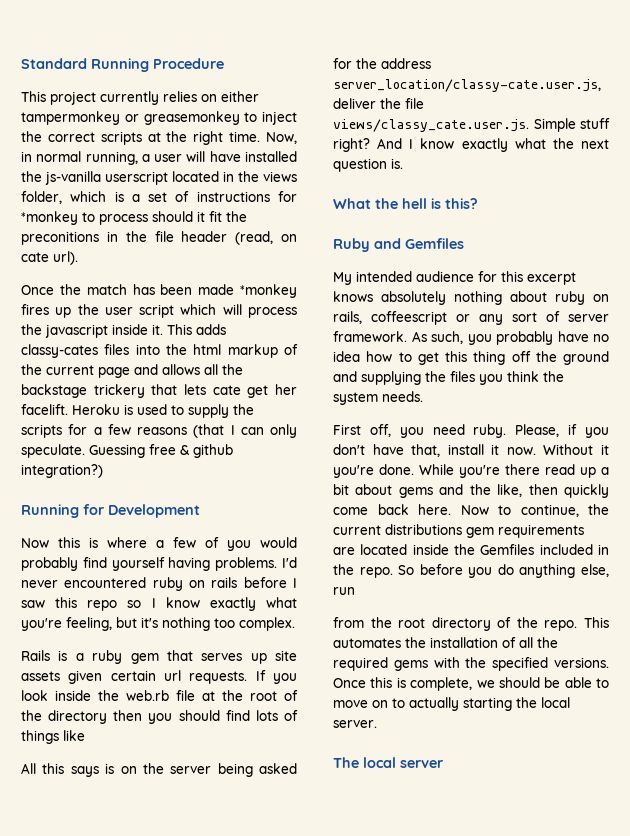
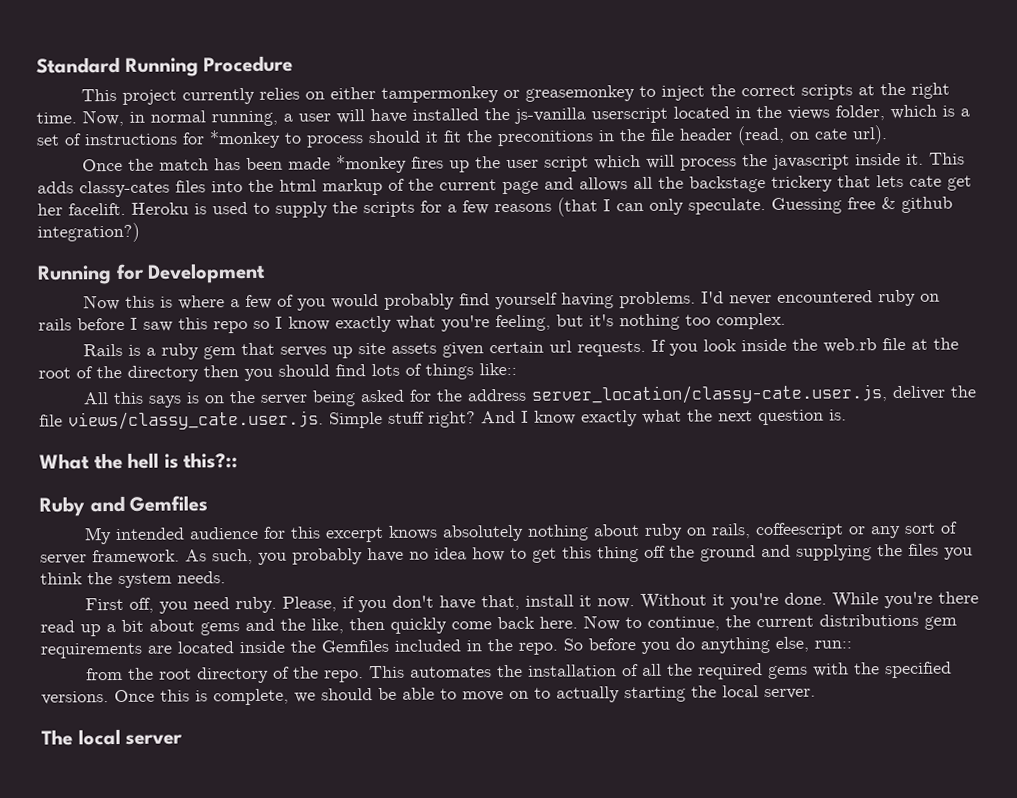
- If you look inside the web.rb file at the root of the directory then you should find lots of things like
+ If you look inside the web.rb file at the root of the directory then you should find lots of things like::
- What the hell is this?
+ What the hell is this?::
- So before you do anything else, run
+ So before you do anything else, run::

